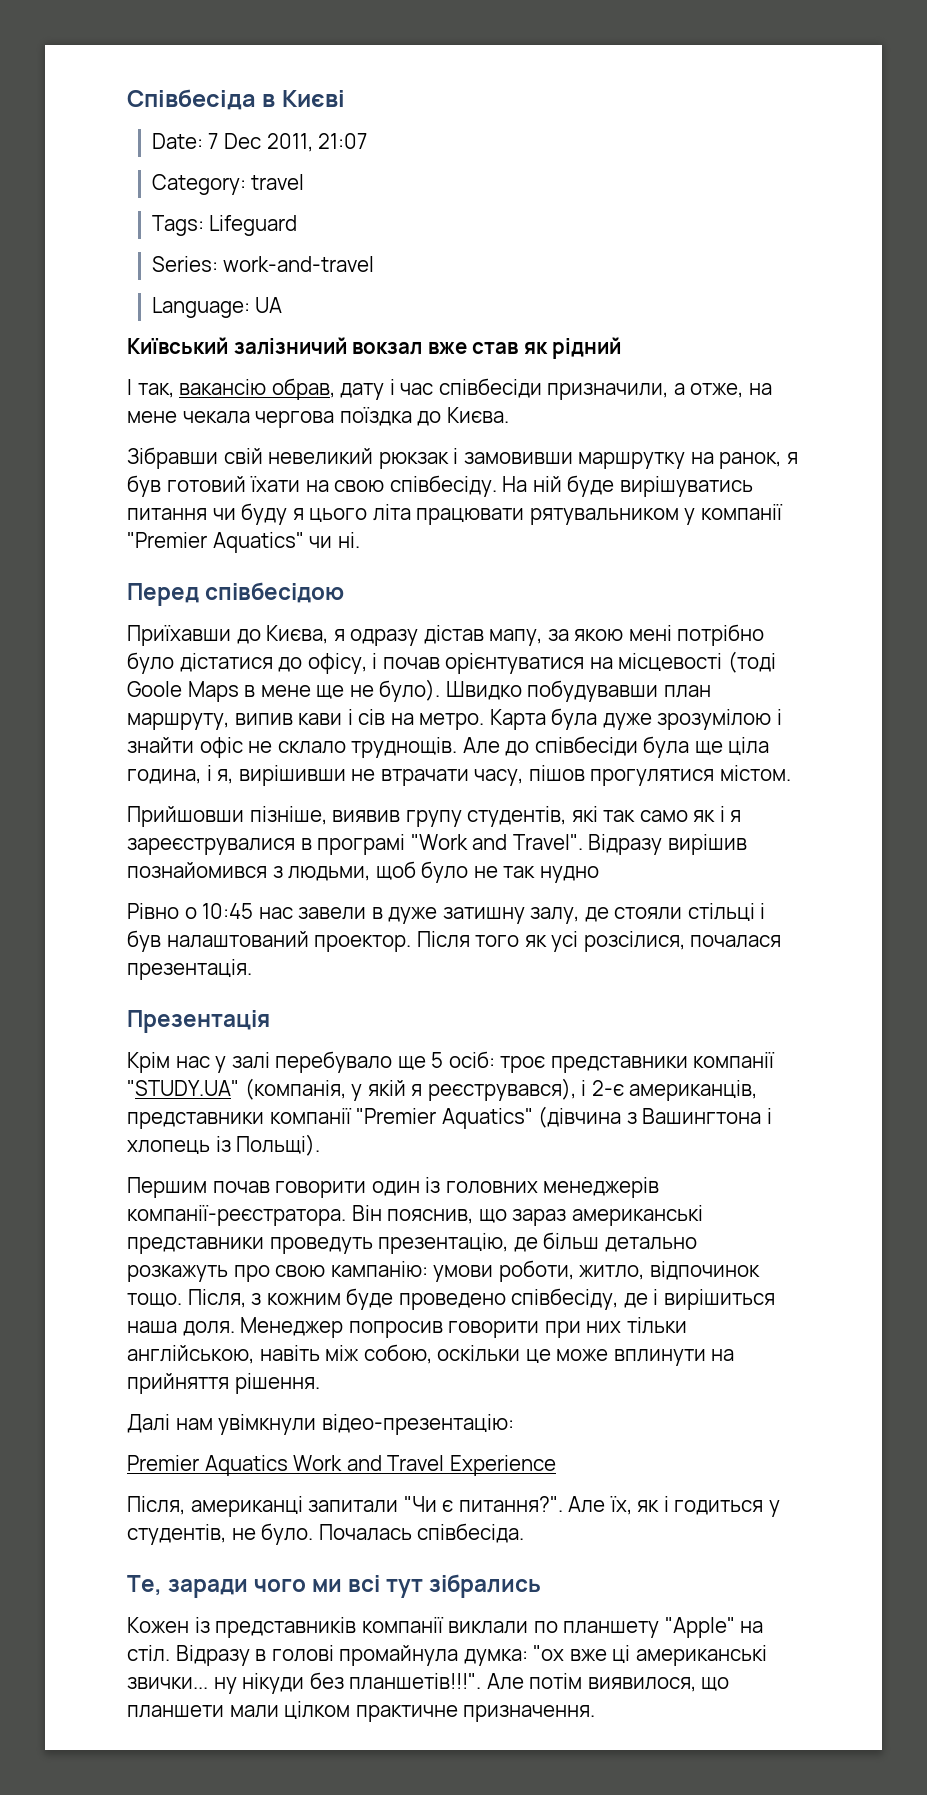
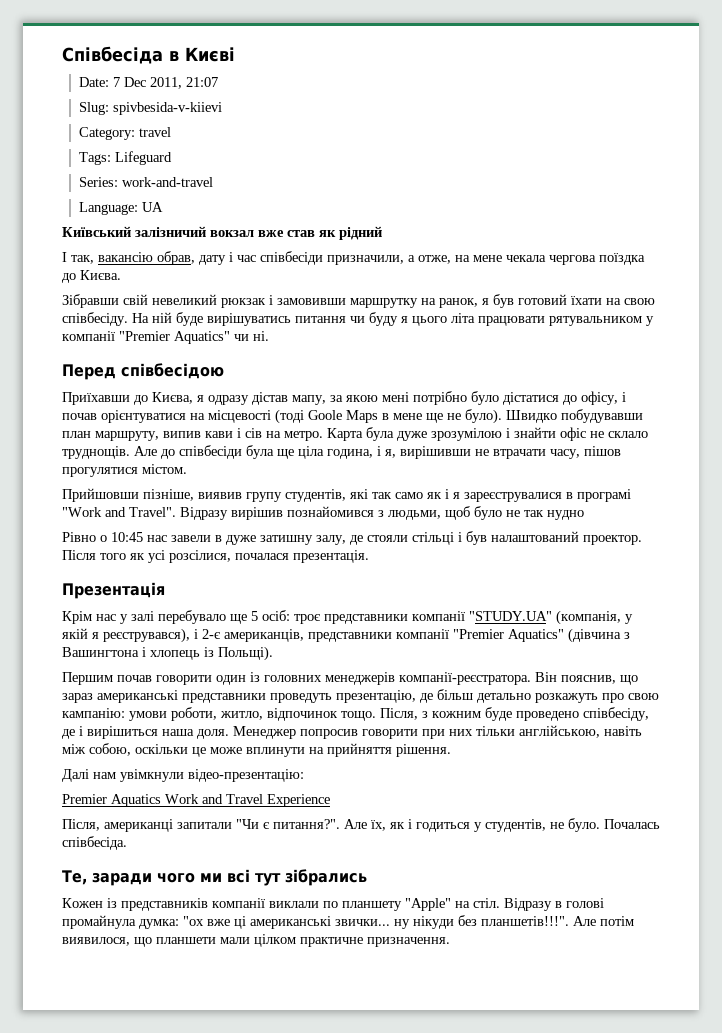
+ Slug: spivbesida-v-kiievi

